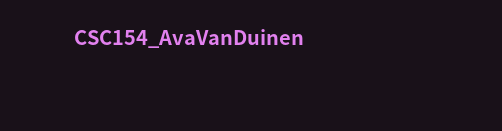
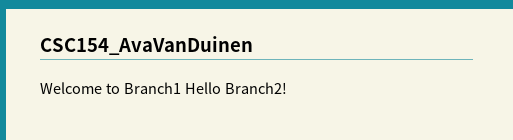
+ Welcome to Branch1 Hello Branch2!

